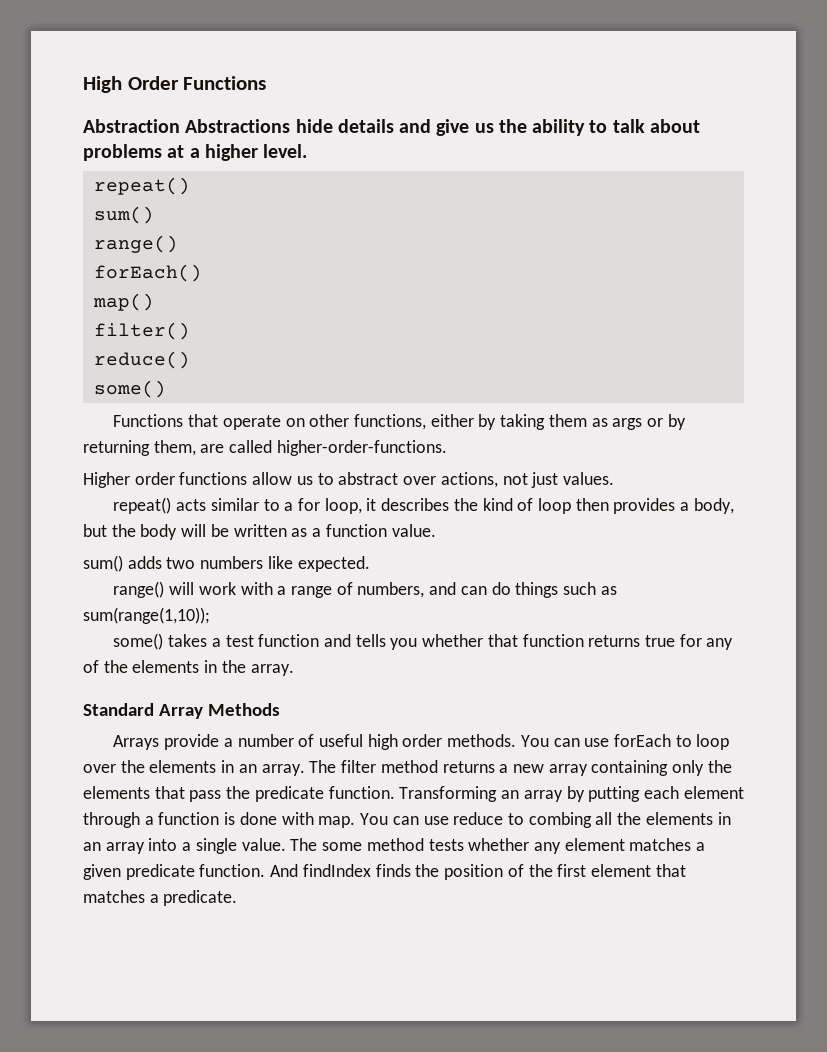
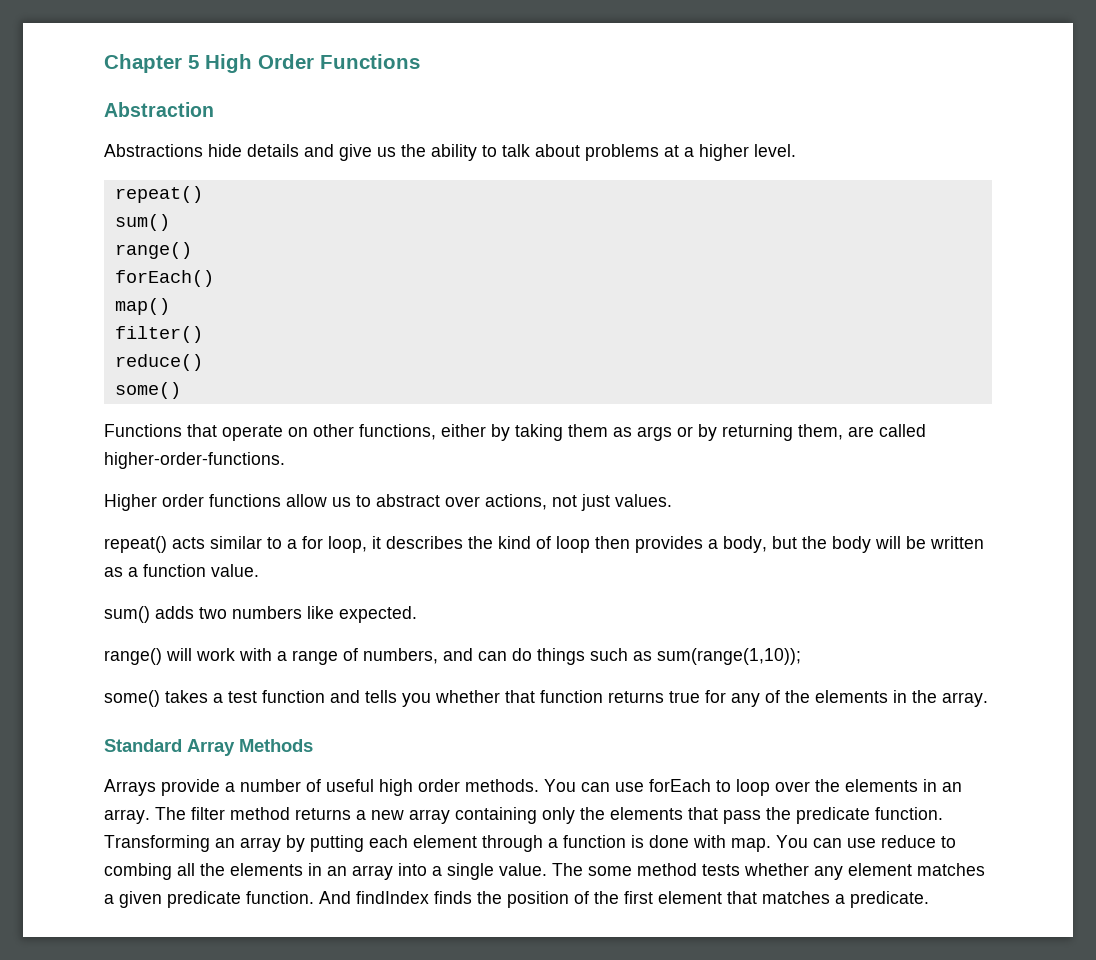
- High Order Functions
+ Chapter 5 High Order Functions
- Abstraction Abstractions hide details and give us the ability to talk about problems at a higher level.
+ Abstraction
+ Abstractions hide details and give us the ability to talk about problems at a higher level.

